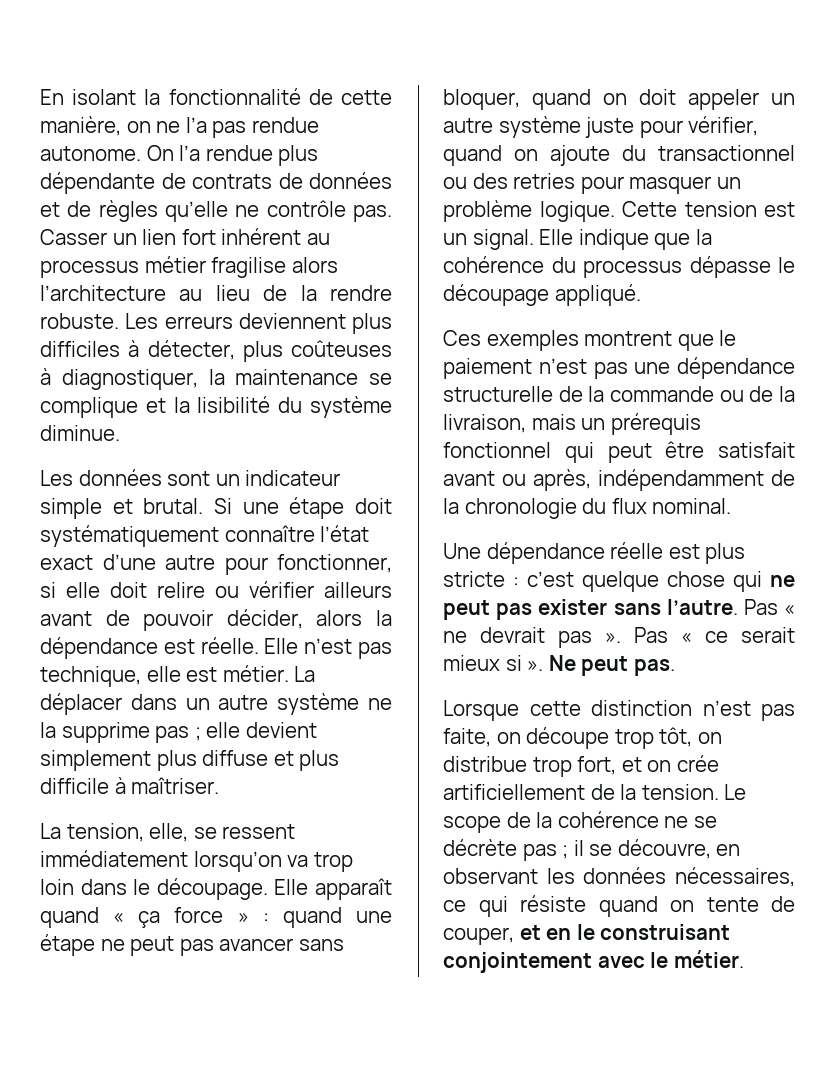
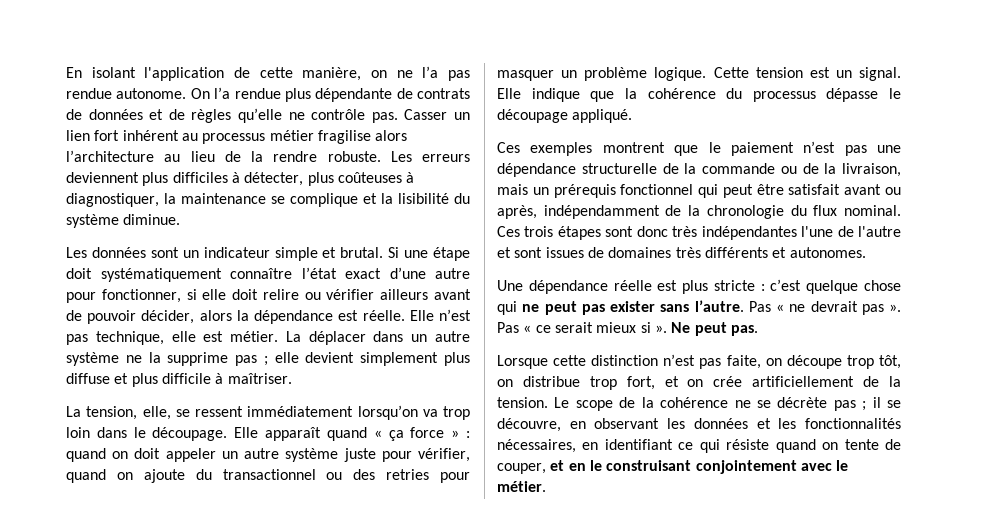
- En isolant la fonctionnalité de cette manière, on ne l’a pas rendue autonome.
+ En isolant l'application de cette manière, on ne l’a pas rendue autonome.
- Elle apparaît quand « ça force » : quand une étape ne peut pas avancer sans bloquer, quand on doit appeler un autre système juste pour vérifier, quand on ajoute du transactionnel ou des retries pour masquer un problème logique.
+ Elle apparaît quand « ça force » : quand on doit appeler un autre système juste pour vérifier, quand on ajoute du transactionnel ou des retries pour masquer un problème logique.
+ Ces trois étapes sont donc très indépendantes l'une de l'autre et sont issues de domaines très différents et autonomes.
- Le scope de la cohérence ne se décrète pas ; il se découvre, en observant les données nécessaires, ce qui résiste quand on tente de couper, et en le construisant conjointement avec le métier.
+ Le scope de la cohérence ne se décrète pas ; il se découvre, en observant les données et les fonctionnalités nécessaires, en identifiant ce qui résiste quand on tente de couper, et en le construisant conjointement avec le métier.

